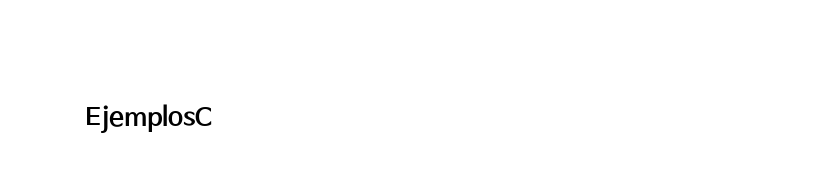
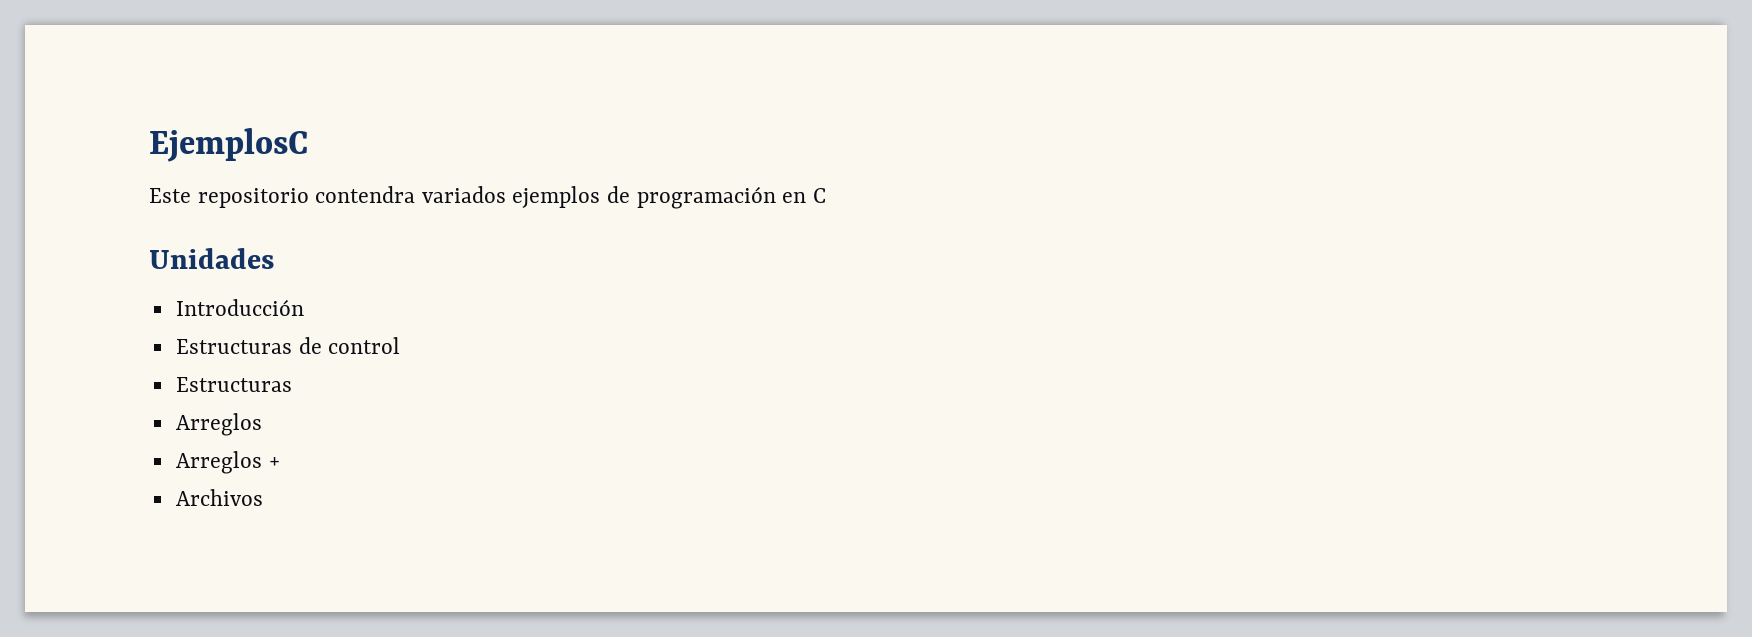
+ Este repositorio contendra variados ejemplos de programación en C
+ Unidades
+ Introducción
+ Estructuras de control
+ Estructuras
+ Arreglos
+ Arreglos +
+ Archivos

